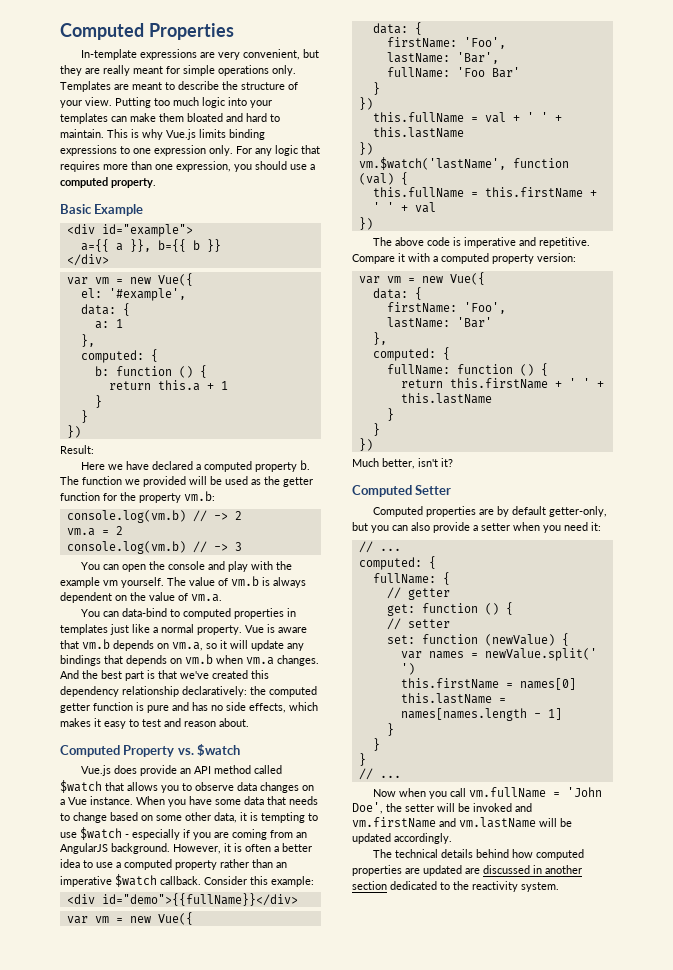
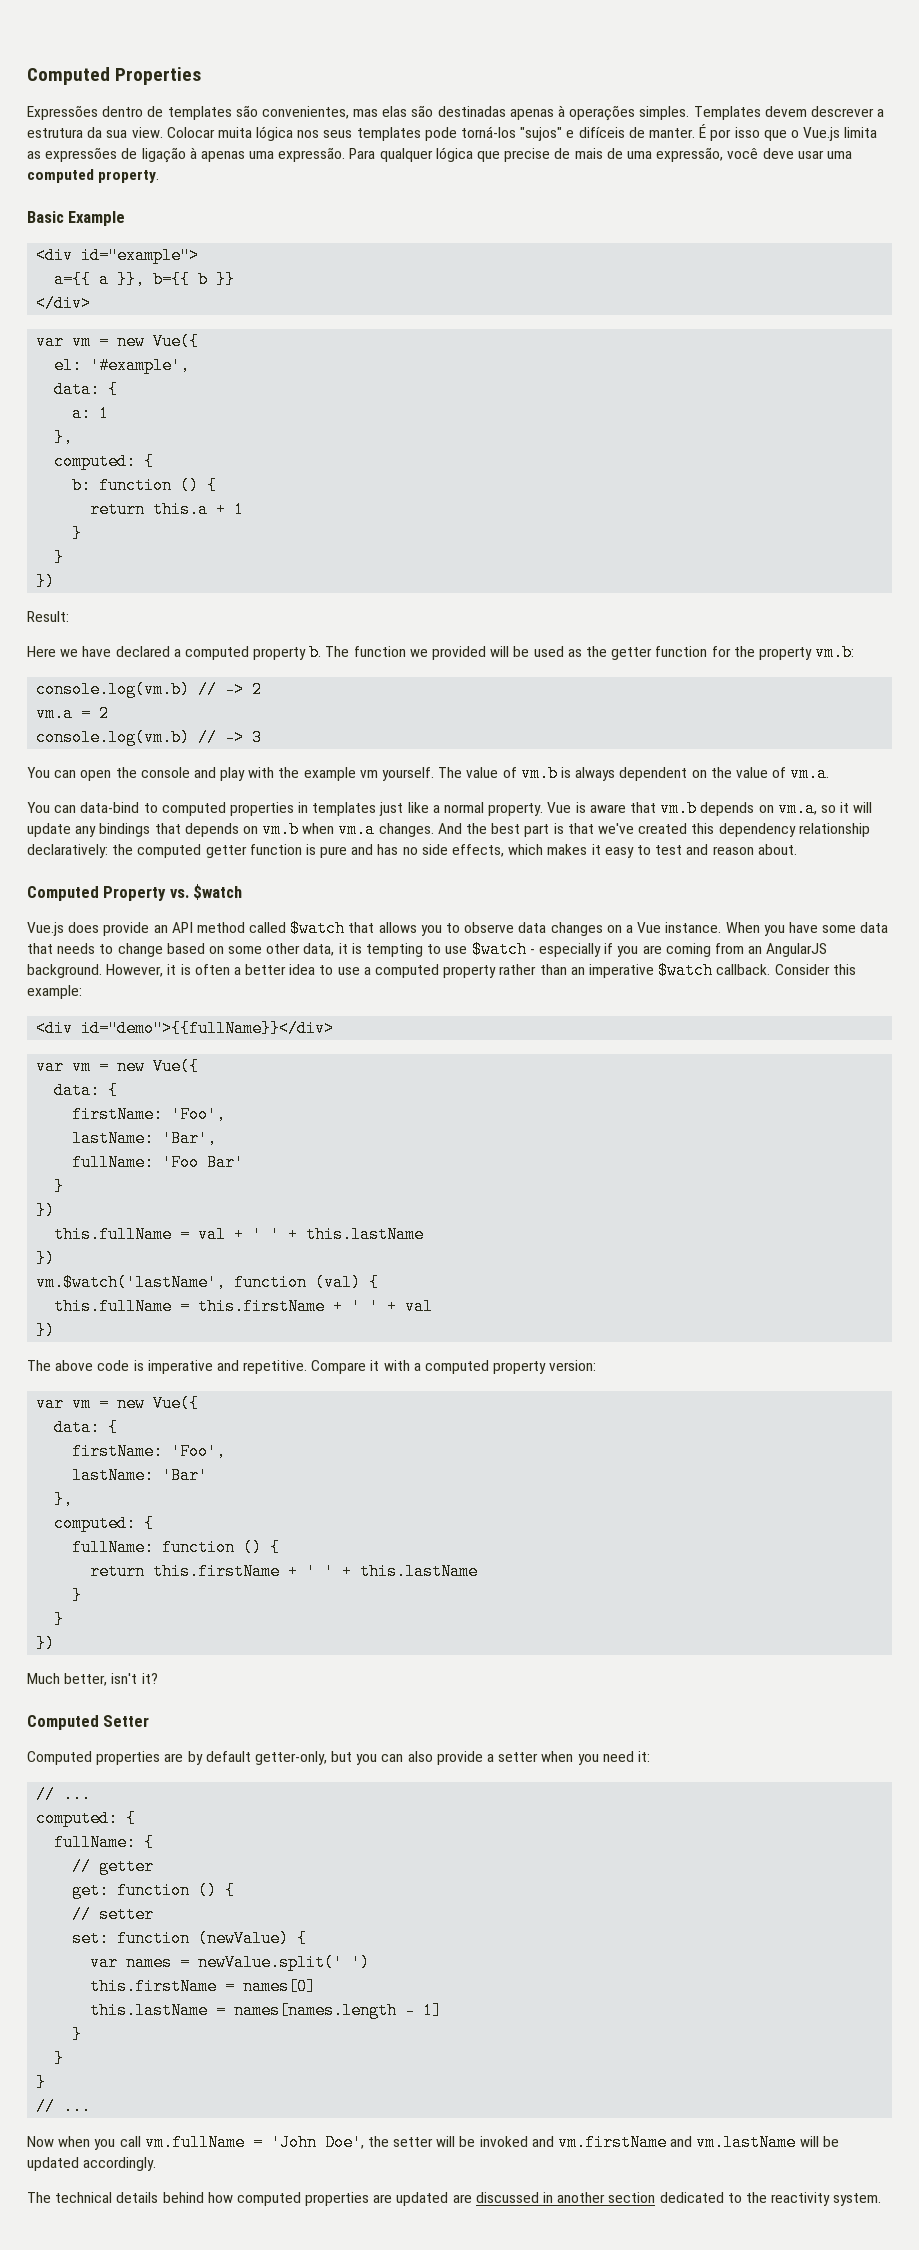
- In-template expressions are very convenient, but they are really meant for simple operations only. Templates are meant to describe the structure of your view. Putting too much logic into your templates can make them bloated and hard to maintain. This is why Vue.js limits binding expressions to one expression only. For any logic that requires more than one expression, you should use a computed property.
+ Expressões dentro de templates são convenientes, mas elas são destinadas apenas à operações simples. Templates devem descrever a estrutura da sua view. Colocar muita lógica nos seus templates pode torná-los "sujos" e difíceis de manter. É por isso que o Vue.js limita as expressões de ligação à apenas uma expressão. Para qualquer lógica que precise de mais de uma expressão, você deve usar uma computed property.

